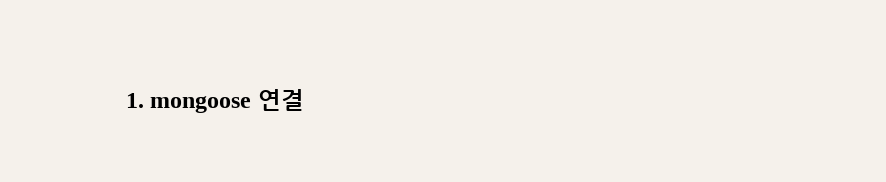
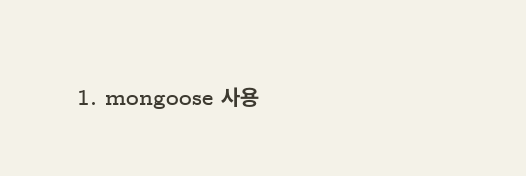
- 1. mongoose 연결
+ 1. mongoose 사용

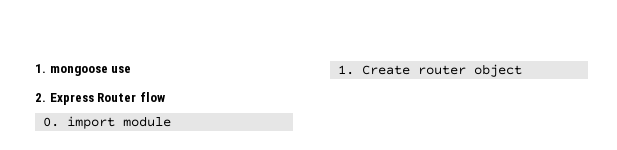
- 1. mongoose 사용
+ 1. mongoose use
+ 2. Express Router flow
+ 0. import module
+ 1. Create router object

